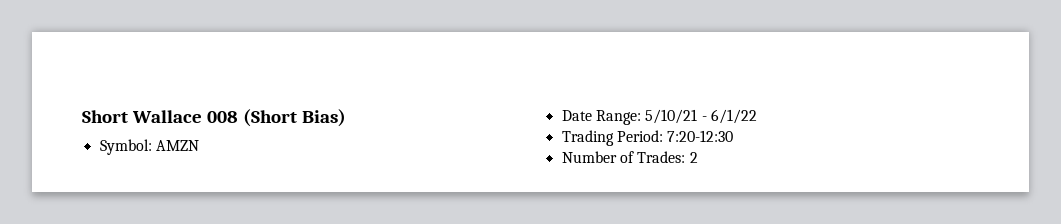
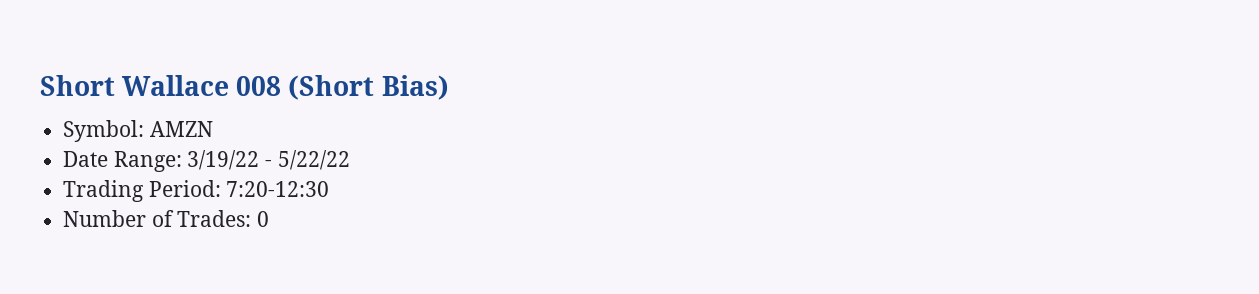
- Date Range: 5/10/21 - 6/1/22
+ Date Range: 3/19/22 - 5/22/22
- Number of Trades: 2
+ Number of Trades: 0

